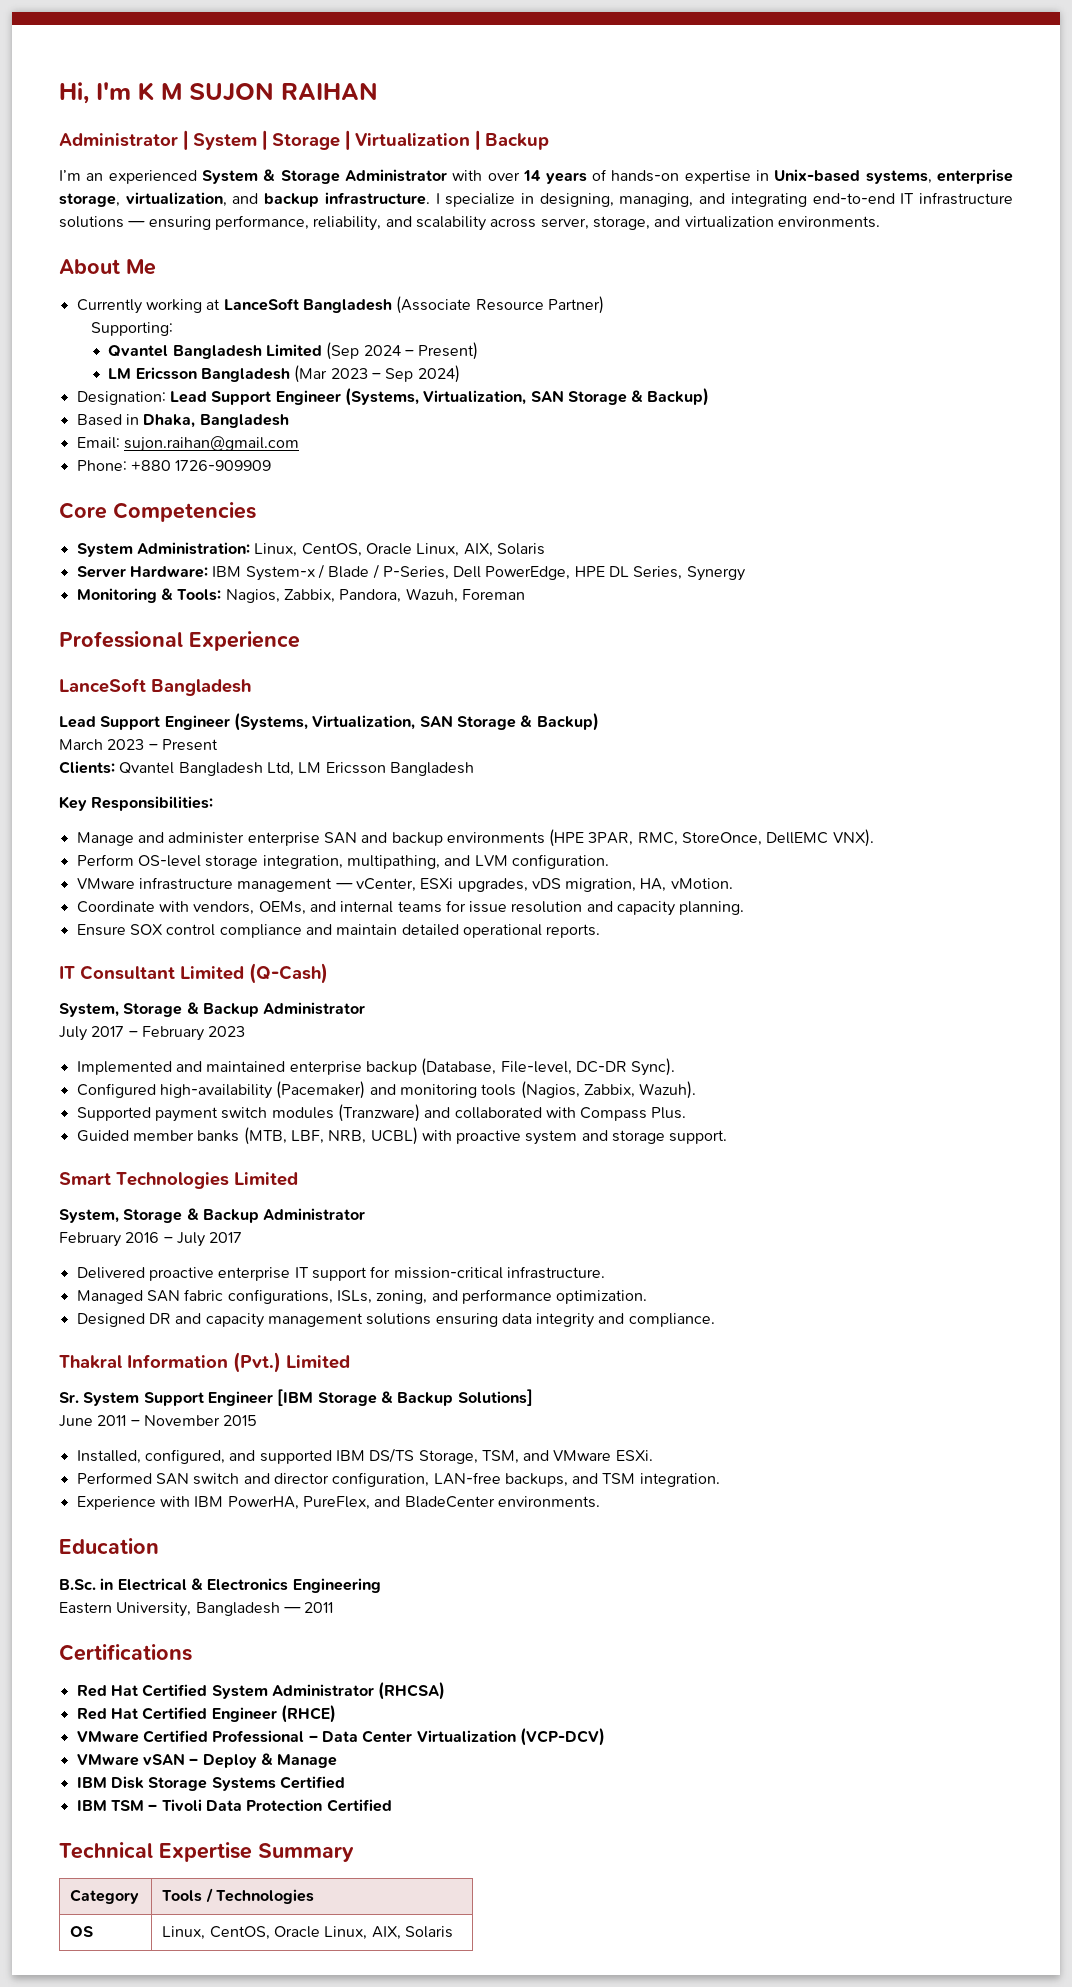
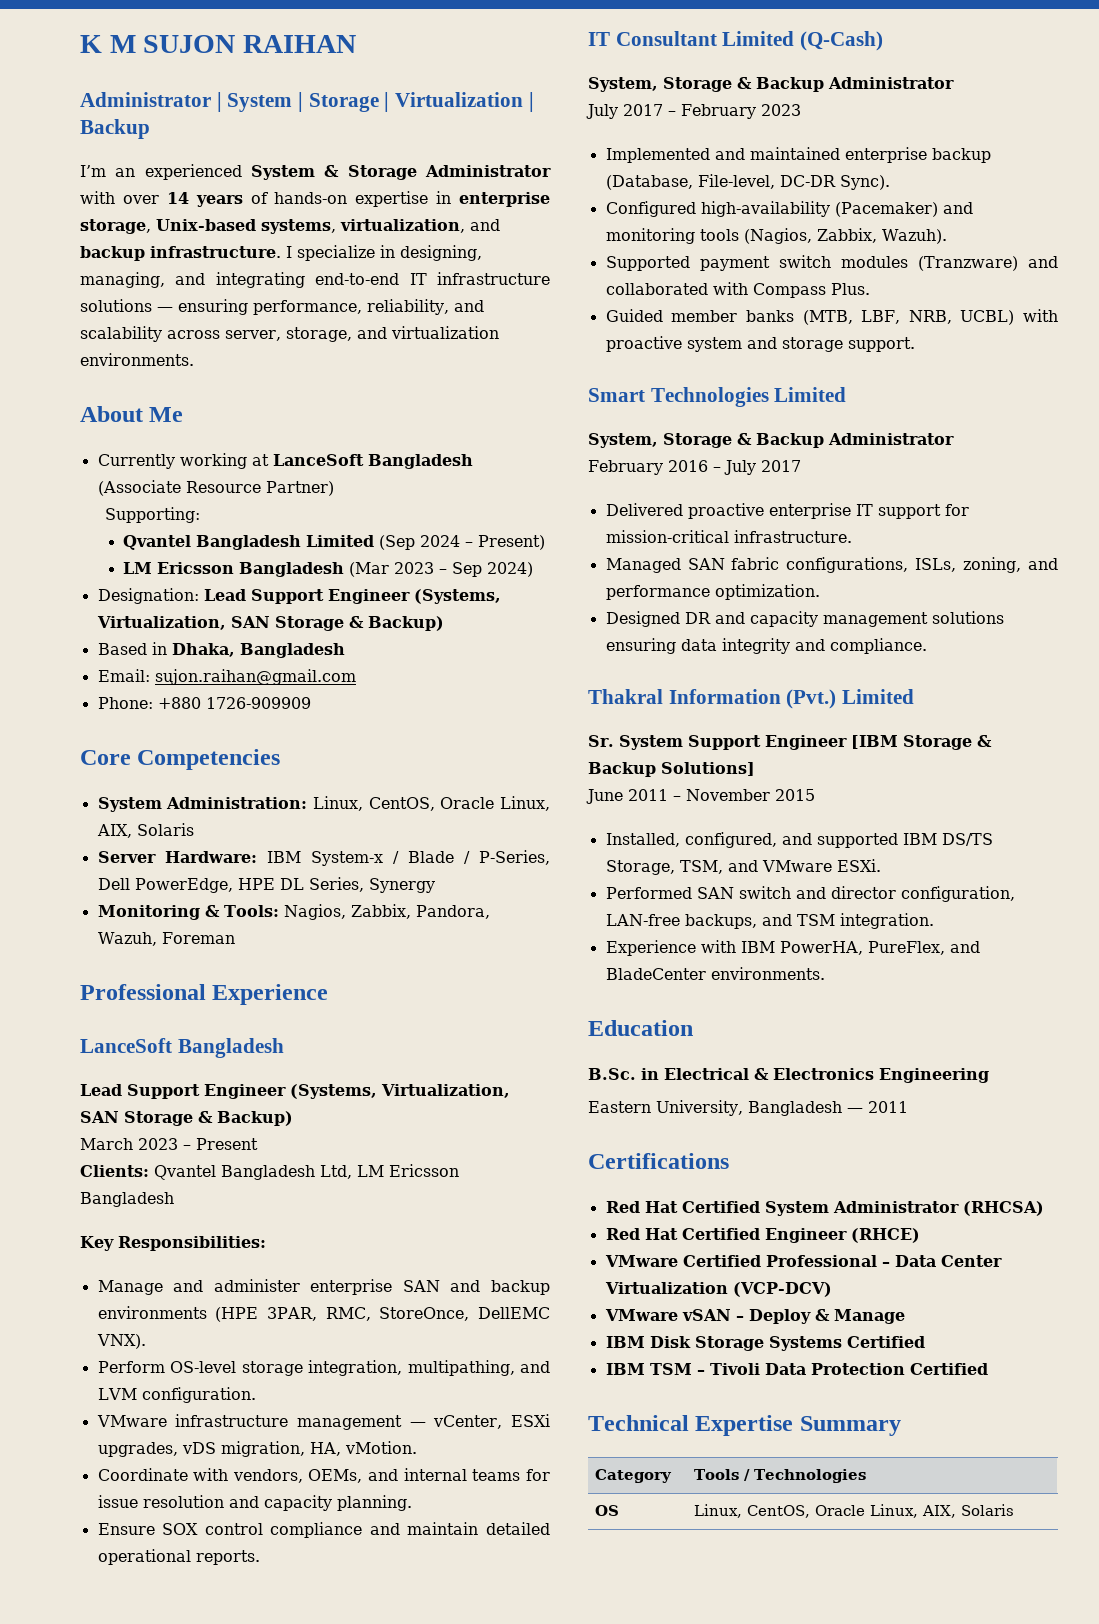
- Hi, I'm K M SUJON RAIHAN
+ K M SUJON RAIHAN
- I’m an experienced System & Storage Administrator with over 14 years of hands-on expertise in Unix-based systems, enterprise storage, virtualization, and backup infrastructure.
+ I’m an experienced System & Storage Administrator with over 14 years of hands-on expertise in enterprise storage, Unix-based systems, virtualization, and backup infrastructure.

